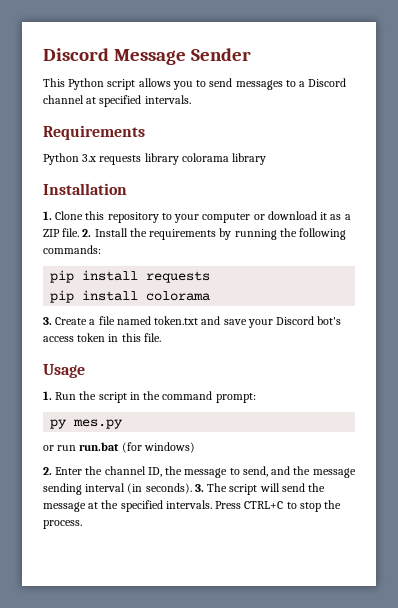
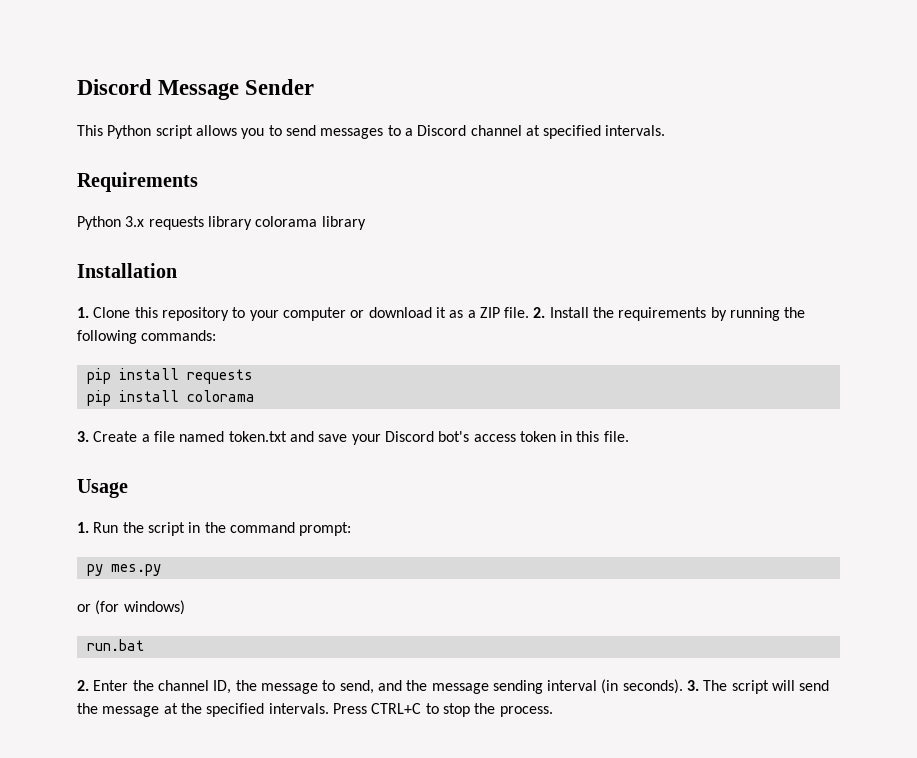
- or run run.bat (for windows)
+ or (for windows)
+ run.bat

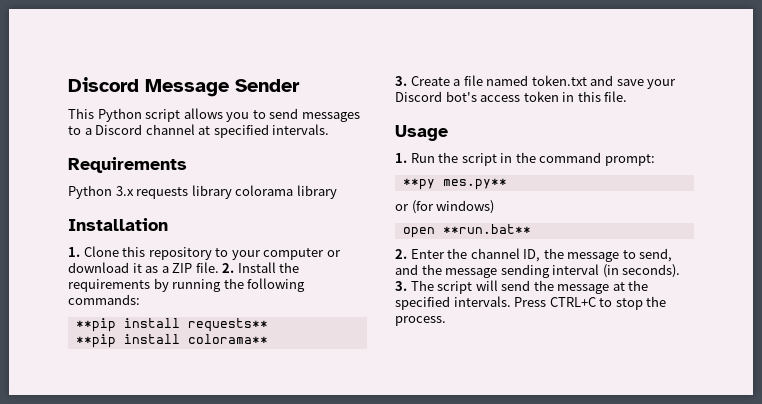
- pip install requests
- pip install colorama
+ **pip install requests**
+ **pip install colorama**
- py mes.py
+ **py mes.py**
- run.bat
+ open **run.bat**

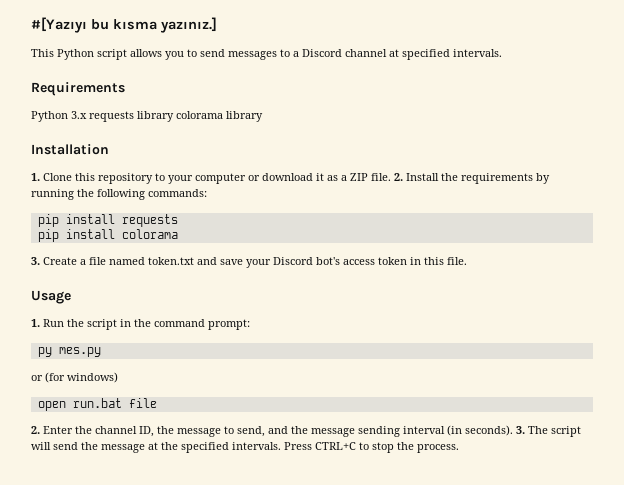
- Discord Message Sender
+ #[Yazıyı bu kısma yazınız.]
- **pip install requests**
- **pip install colorama**
+ pip install requests
+ pip install colorama
- **py mes.py**
+ py mes.py
- open **run.bat**
+ open run.bat file

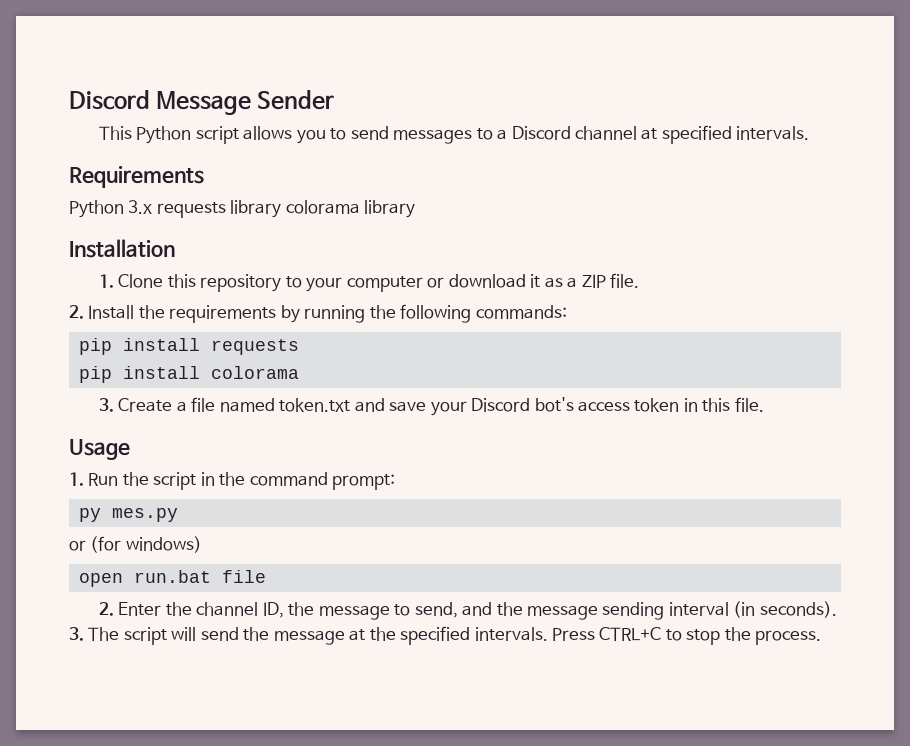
- #[Yazıyı bu kısma yazınız.]
+ Discord Message Sender
- 1. Clone this repository to your computer or download it as a ZIP file. 2. Install the requirements by running the following commands:
+ 1. Clone this repository to your computer or download it as a ZIP file.
+ 2. Install the requirements by running the following commands:

